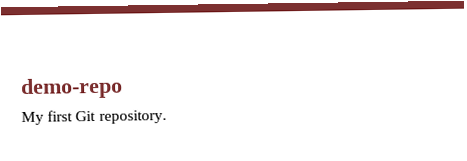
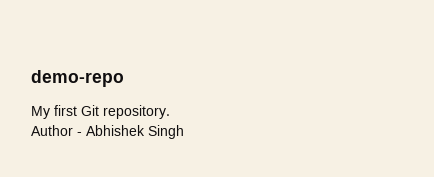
+ Author - Abhishek Singh

